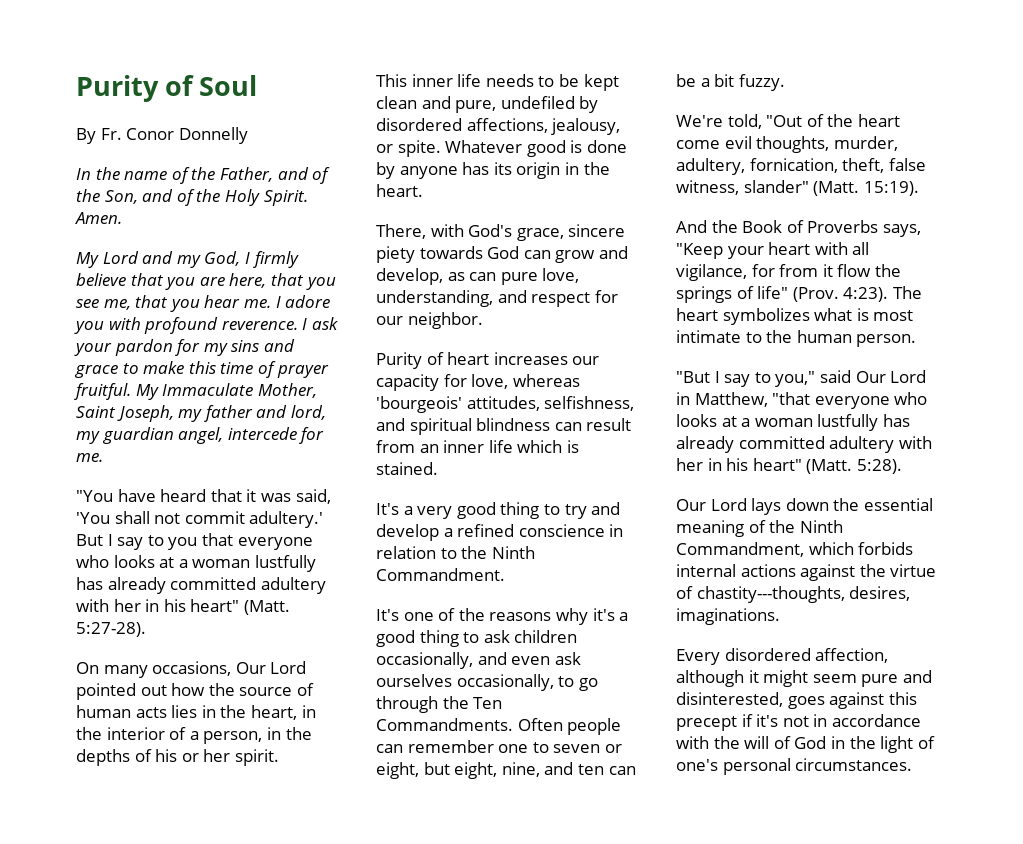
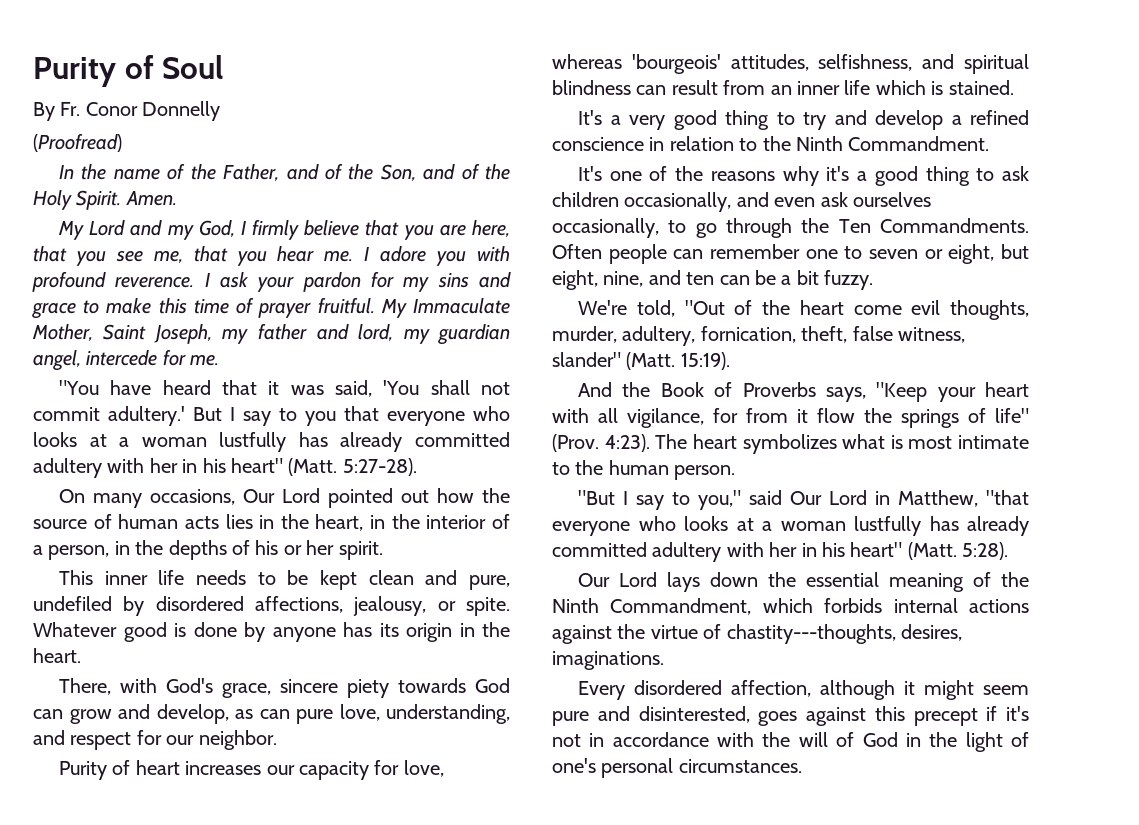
+ (Proofread)

